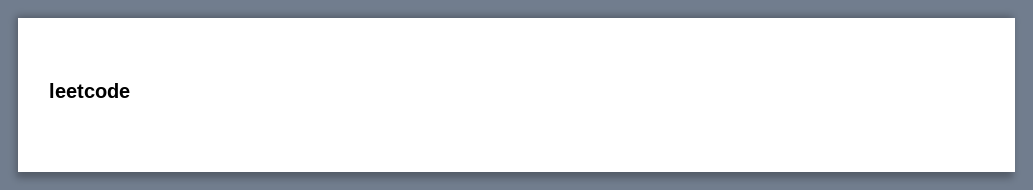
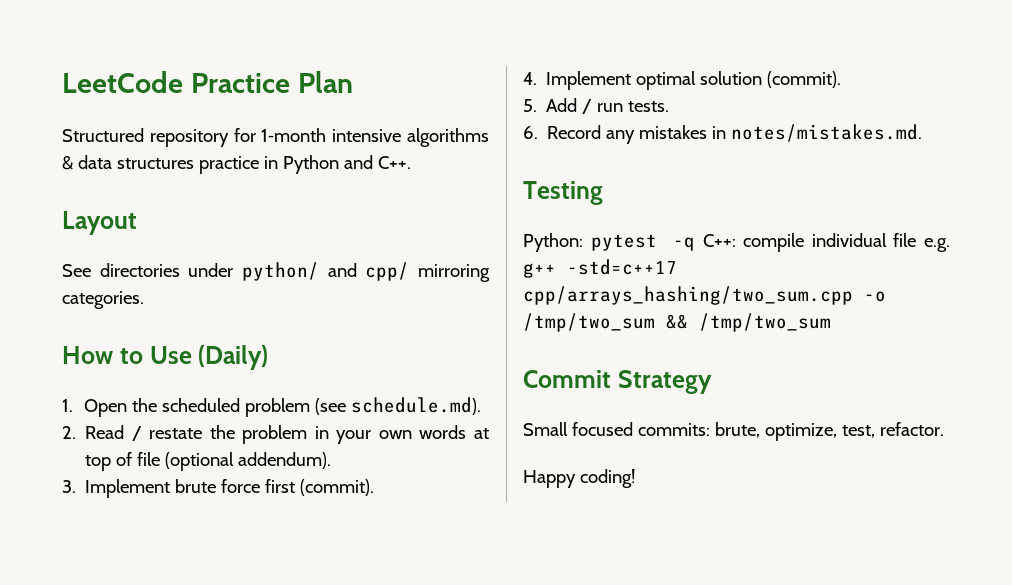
- leetcode
+ LeetCode Practice Plan
+ Structured repository for 1‑month intensive algorithms & data structures practice in Python and C++.
+ Layout
+ See directories under python/ and cpp/ mirroring categories.
+ How to Use (Daily)
+ 1. Open the scheduled problem (see schedule.md).
+ 2. Read / restate the problem in your own words at top of file (optional addendum).
+ 3. Implement brute force first (commit).
+ 4. Implement optimal solution (commit).
+ 5. Add / run tests.
+ 6. Record any mistakes in notes/mistakes.md.
+ Testing
+ Python: pytest -q C++: compile individual file e.g. g++ -std=c++17 cpp/arrays_hashing/two_sum.cpp -o /tmp/two_sum && /tmp/two_sum
+ Commit Strategy
+ Small focused commits: brute, optimize, test, refactor.
+ Happy coding!

